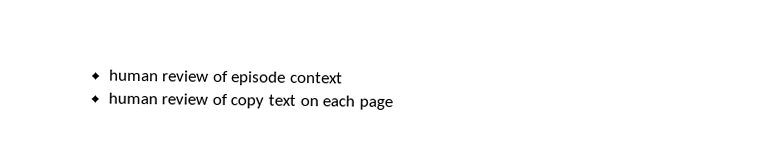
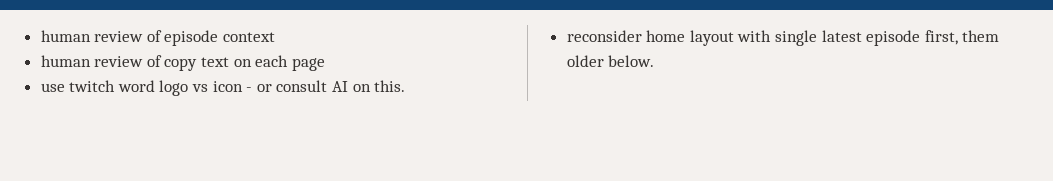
+ use twitch word logo vs icon - or consult AI on this.
+ reconsider home layout with single latest episode first, them older below.

